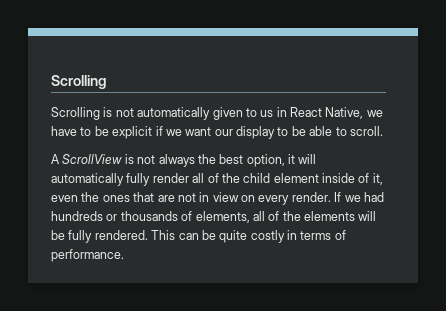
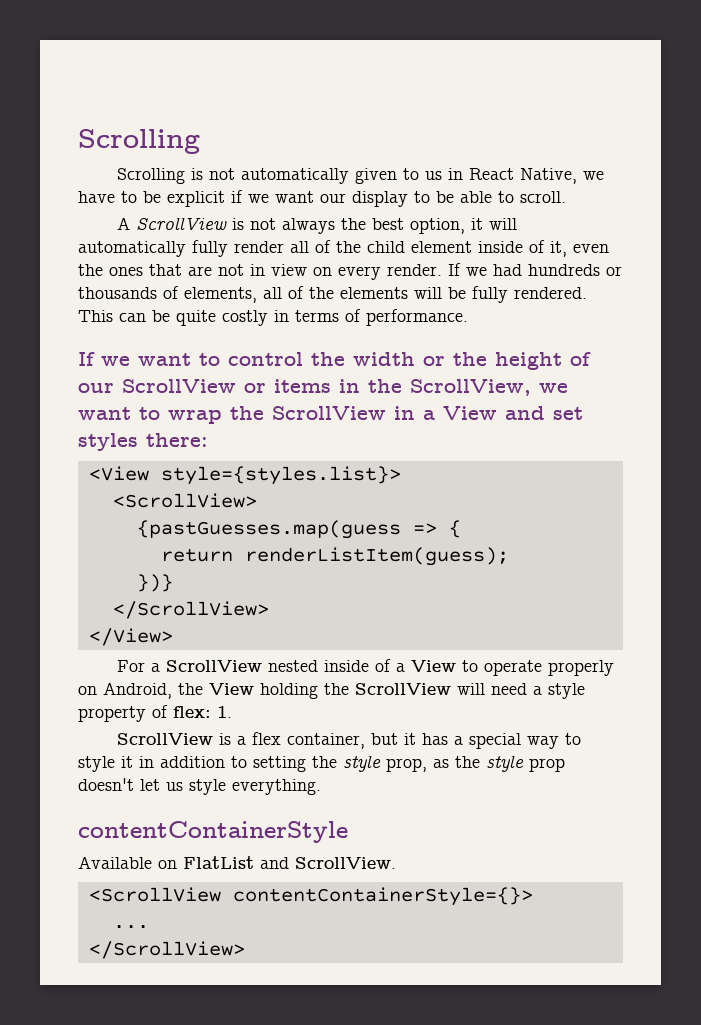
+ If we want to control the width or the height of our ScrollView or items in the ScrollView, we want to wrap the ScrollView in a View and set styles there:
+ <View style={styles.list}>
+ <ScrollView>
+ {pastGuesses.map(guess => {
+ return renderListItem(guess);
+ })}
+ </ScrollView>
+ </View>
+ For a ScrollView nested inside of a View to operate properly on Android, the View holding the ScrollView will need a style property of flex: 1.
+ ScrollView is a flex container, but it has a special way to style it in addition to setting the style prop, as the style prop doesn't let us style everything.
+ contentContainerStyle
+ Available on FlatList and ScrollView.
+ <ScrollView contentContainerStyle={}>
+ ...
+ </ScrollView>

